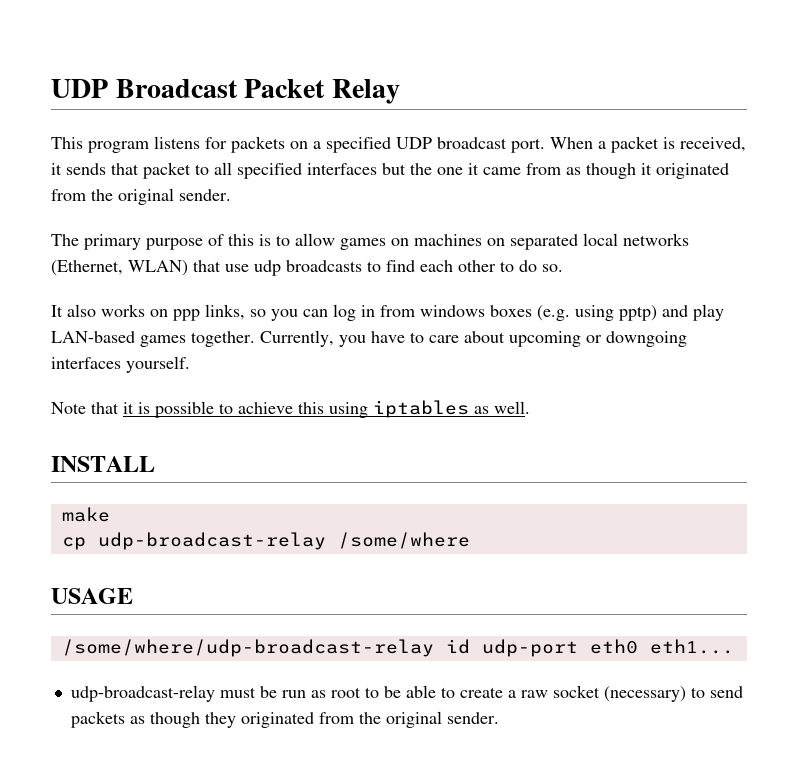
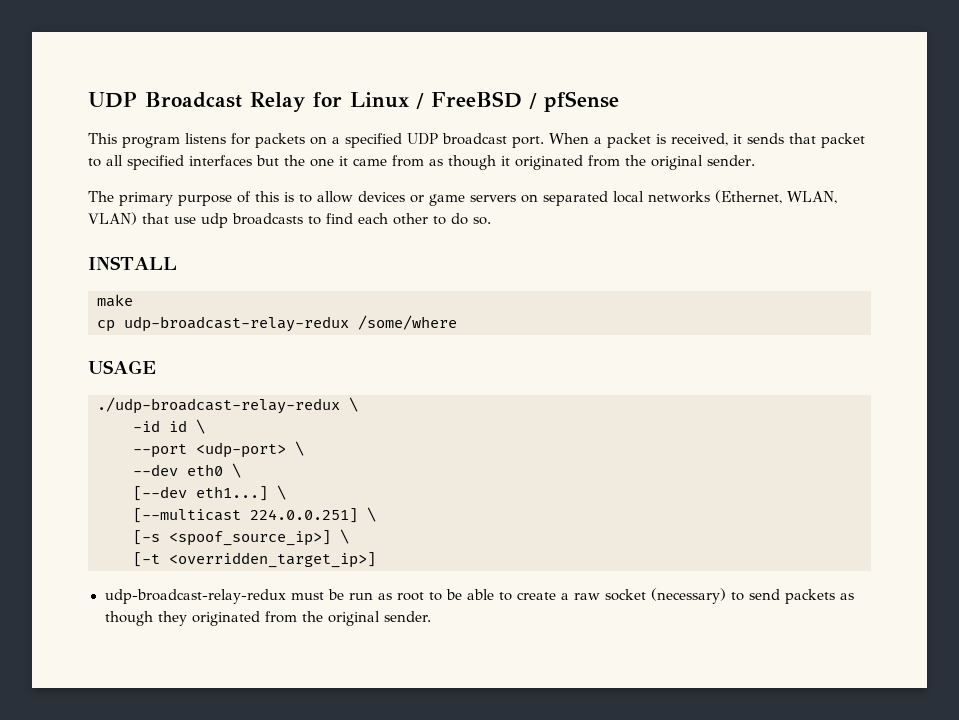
- UDP Broadcast Packet Relay
+ UDP Broadcast Relay for Linux / FreeBSD / pfSense
- The primary purpose of this is to allow games on machines on separated local networks (Ethernet, WLAN) that use udp broadcasts to find each other to do so.
+ The primary purpose of this is to allow devices or game servers on separated local networks (Ethernet, WLAN, VLAN) that use udp broadcasts to find each other to do so.
- It also works on ppp links, so you can log in from windows boxes (e.g. using pptp) and play LAN-based games together. Currently, you have to care about upcoming or downgoing interfaces yourself.
- Note that it is possible to achieve this using iptables as well.
- cp udp-broadcast-relay /some/where
+ cp udp-broadcast-relay-redux /some/where
- /some/where/udp-broadcast-relay id udp-port eth0 eth1...
- udp-broadcast-relay must be run as root to be able to create a raw socket (necessary) to send packets as though they originated from the original sender.
+ ./udp-broadcast-relay-redux \
+ -id id \
+ --port <udp-port> \
+ --dev eth0 \
+ [--dev eth1...] \
+ [--multicast 224.0.0.251] \
+ [-s <spoof_source_ip>] \
+ [-t <overridden_target_ip>]
+ udp-broadcast-relay-redux must be run as root to be able to create a raw socket (necessary) to send packets as though they originated from the original sender.

